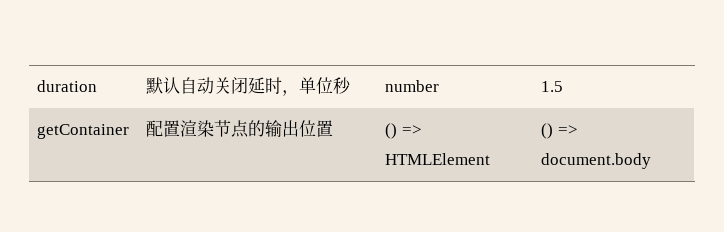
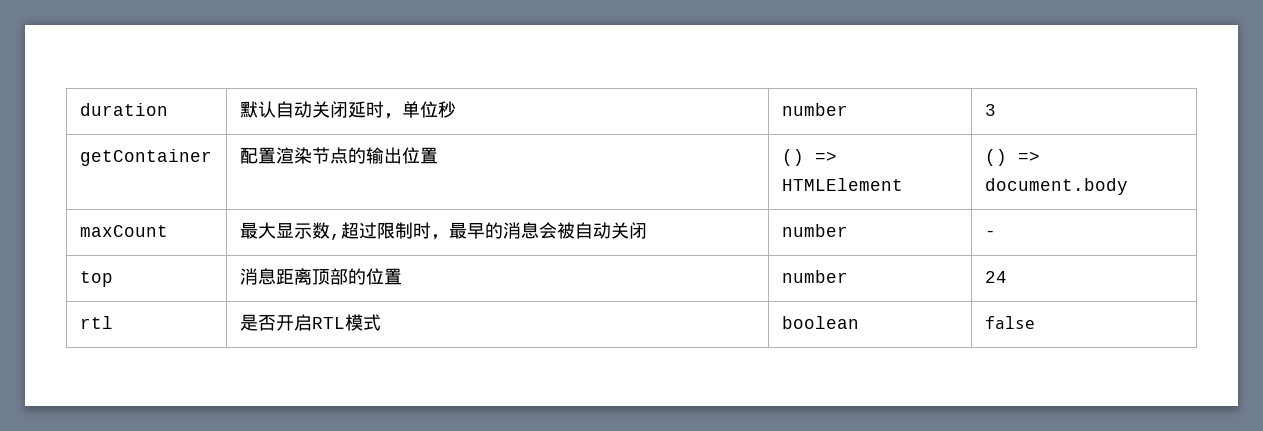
- duration | 默认自动关闭延时，单位秒 | number | 1.5
+ duration | 默认自动关闭延时，单位秒 | number | 3
+ maxCount | 最大显示数,超过限制时，最早的消息会被自动关闭 | number | -
+ top | 消息距离顶部的位置 | number | 24
+ rtl | 是否开启RTL模式 | boolean | false

